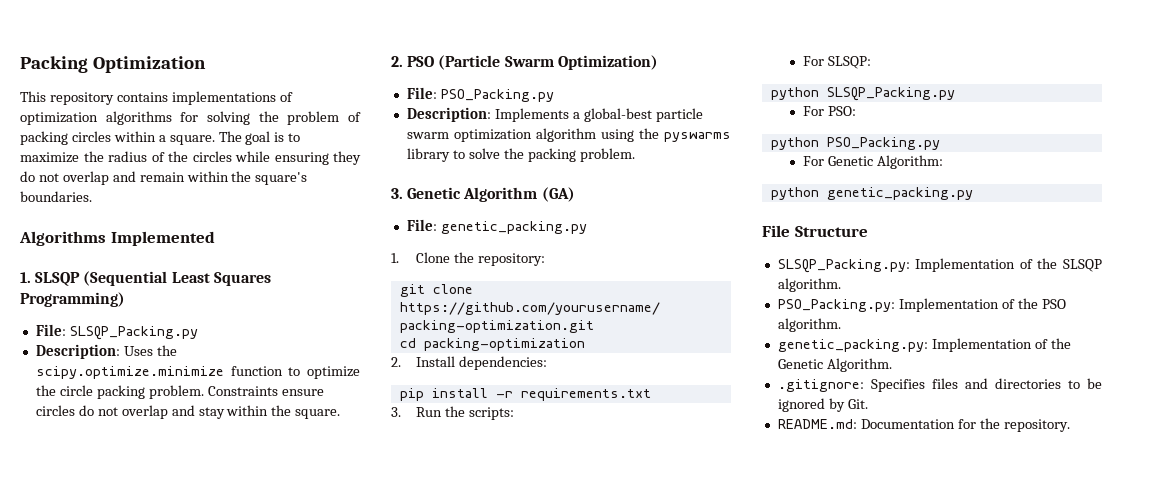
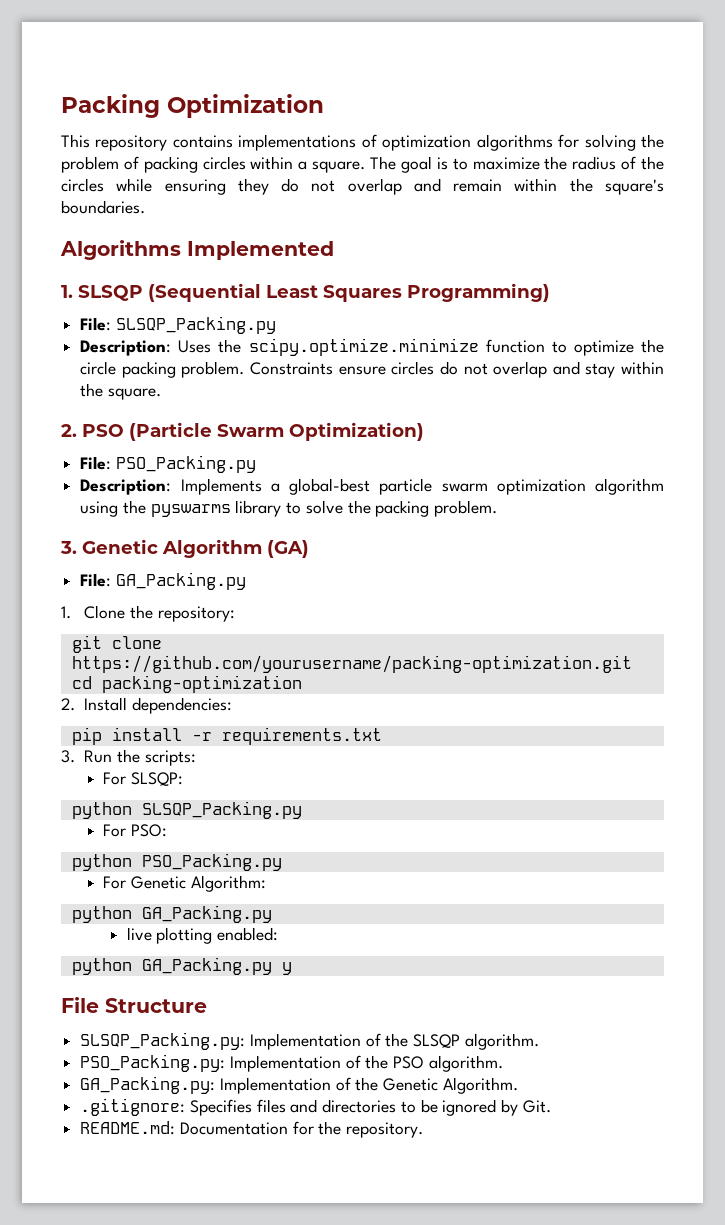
- File: genetic_packing.py
+ File: GA_Packing.py
  For Genetic Algorithm:
- python genetic_packing.py
+ python GA_Packing.py
+ live plotting enabled:
+ python GA_Packing.py y
- genetic_packing.py: Implementation of the Genetic Algorithm.
+ GA_Packing.py: Implementation of the Genetic Algorithm.

